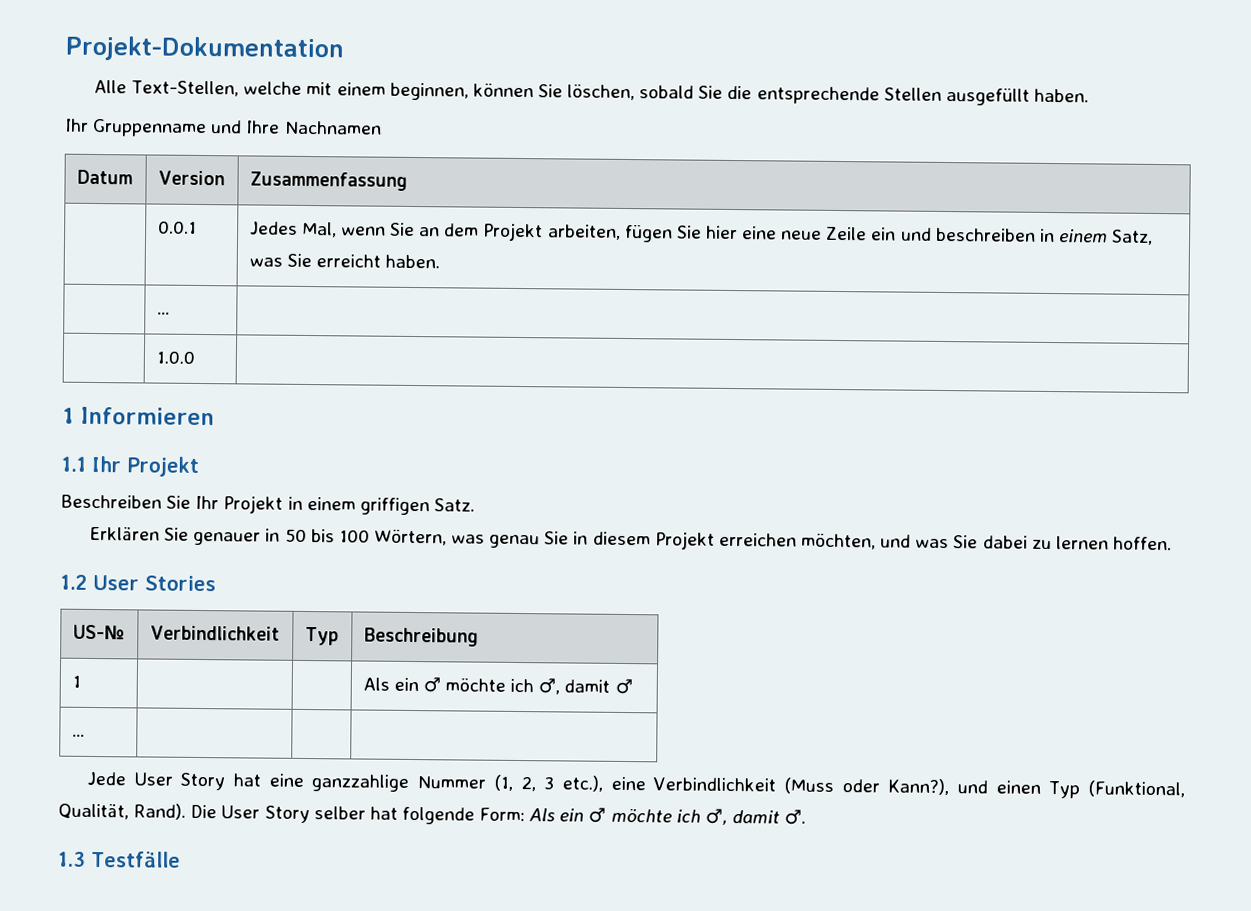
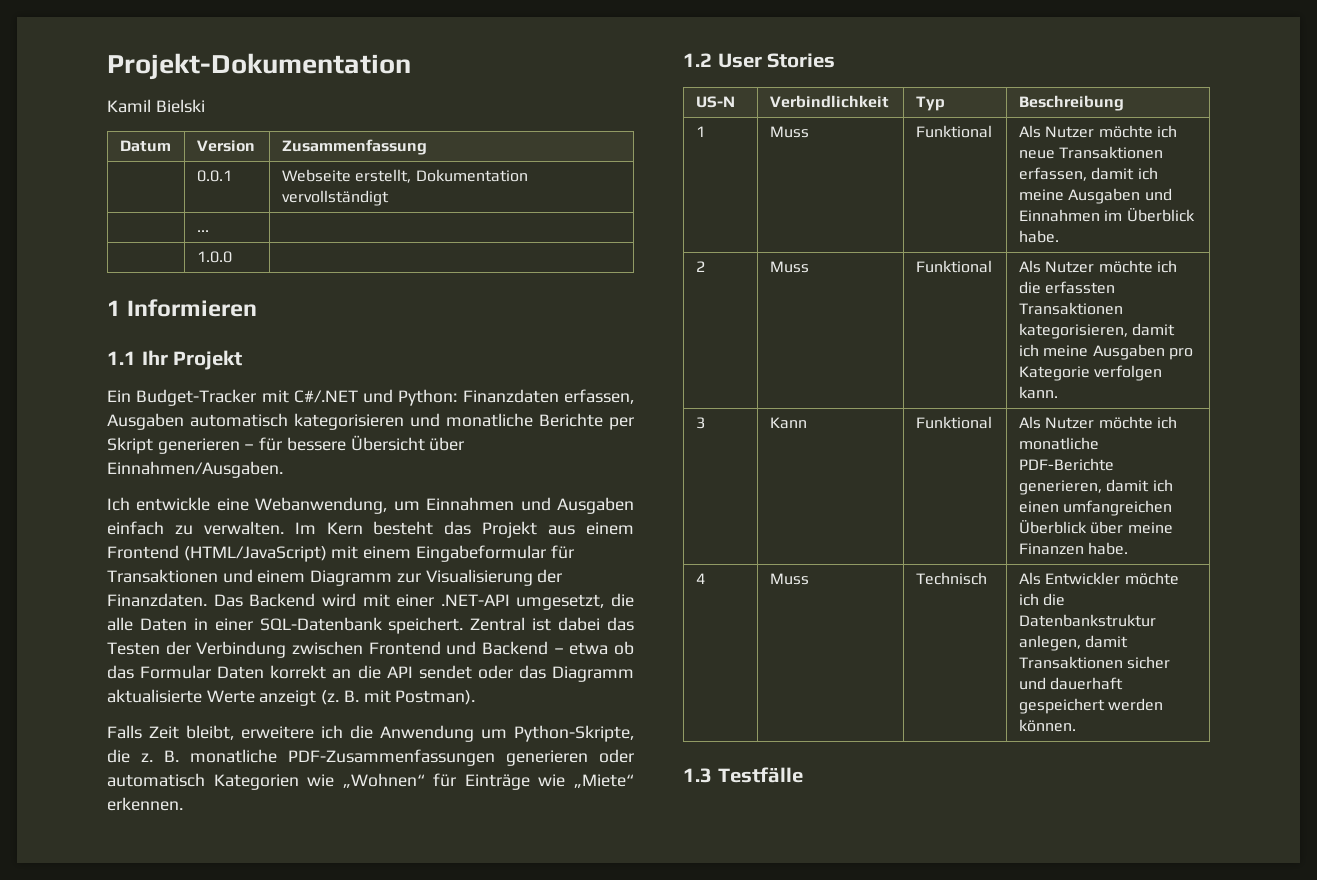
- Alle Text-Stellen, welche mit einem beginnen, können Sie löschen, sobald Sie die entsprechende Stellen ausgefüllt haben.
- Ihr Gruppenname und Ihre Nachnamen
+ Kamil Bielski
  Datum | Version | Zusammenfassung
- | 0.0.1 | Jedes Mal, wenn Sie an dem Projekt arbeiten, fügen Sie hier eine neue Zeile ein und beschreiben in einem Satz, was Sie erreicht haben.
+ | 0.0.1 | Webseite erstellt, Dokumentation vervollständigt
- Beschreiben Sie Ihr Projekt in einem griffigen Satz.
- Erklären Sie genauer in 50 bis 100 Wörtern, was genau Sie in diesem Projekt erreichen möchten, und was Sie dabei zu lernen hoffen.
+ Ein Budget-Tracker mit C#/.NET und Python: Finanzdaten erfassen, Ausgaben automatisch kategorisieren und monatliche Berichte per Skript generieren – für bessere Übersicht über Einnahmen/Ausgaben.
+ Ich entwickle eine Webanwendung, um Einnahmen und Ausgaben einfach zu verwalten. Im Kern besteht das Projekt aus einem Frontend (HTML/JavaScript) mit einem Eingabeformular für Transaktionen und einem Diagramm zur Visualisierung der Finanzdaten. Das Backend wird mit einer .NET-API umgesetzt, die alle Daten in einer SQL-Datenbank speichert. Zentral ist dabei das Testen der Verbindung zwischen Frontend und Backend – etwa ob das Formular Daten korrekt an die API sendet oder das Diagramm aktualisierte Werte anzeigt (z. B. mit Postman).
+ Falls Zeit bleibt, erweitere ich die Anwendung um Python-Skripte, die z. B. monatliche PDF-Zusammenfassungen generieren oder automatisch Kategorien wie „Wohnen“ für Einträge wie „Miete“ erkennen.
- 1 | | | Als ein ♂ möchte ich ♂, damit ♂
- ... | | |
- Jede User Story hat eine ganzzahlige Nummer (1, 2, 3 etc.), eine Verbindlichkeit (Muss oder Kann?), und einen Typ (Funktional, Qualität, Rand). Die User Story selber hat folgende Form: Als ein ♂ möchte ich ♂, damit ♂.
+ 1 | Muss | Funktional | Als Nutzer möchte ich neue Transaktionen erfassen, damit ich meine Ausgaben und Einnahmen im Überblick habe.
+ 2 | Muss | Funktional | Als Nutzer möchte ich die erfassten Transaktionen kategorisieren, damit ich meine Ausgaben pro Kategorie verfolgen kann.
+ 3 | Kann | Funktional | Als Nutzer möchte ich monatliche PDF-Berichte generieren, damit ich einen umfangreichen Überblick über meine Finanzen habe.
+ 4 | Muss | Technisch | Als Entwickler möchte ich die Datenbankstruktur anlegen, damit Transaktionen sicher und dauerhaft gespeichert werden können.

